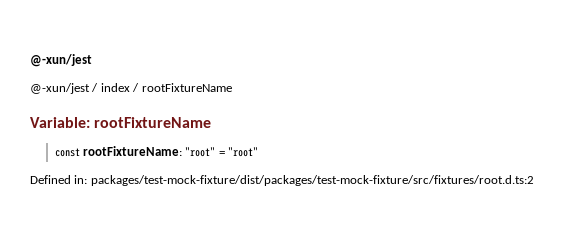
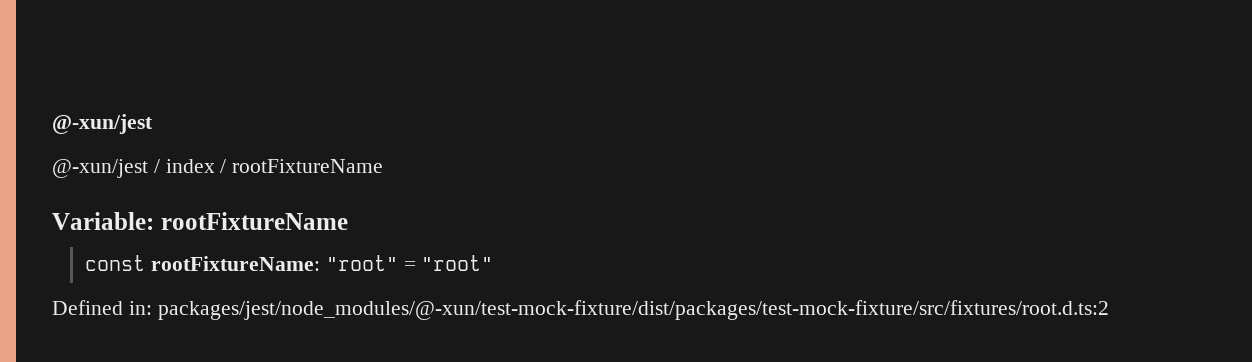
- Defined in: packages/test-mock-fixture/dist/packages/test-mock-fixture/src/fixtures/root.d.ts:2
+ Defined in: packages/jest/node_modules/@-xun/test-mock-fixture/dist/packages/test-mock-fixture/src/fixtures/root.d.ts:2

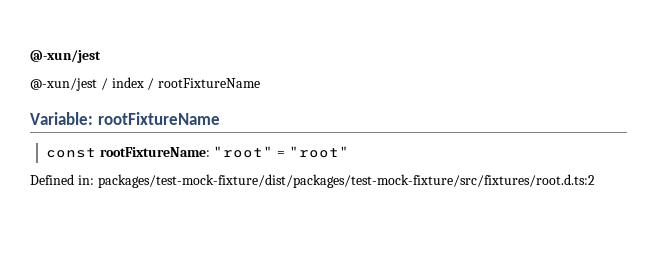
- Defined in: packages/jest/node_modules/@-xun/test-mock-fixture/dist/packages/test-mock-fixture/src/fixtures/root.d.ts:2
+ Defined in: packages/test-mock-fixture/dist/packages/test-mock-fixture/src/fixtures/root.d.ts:2

